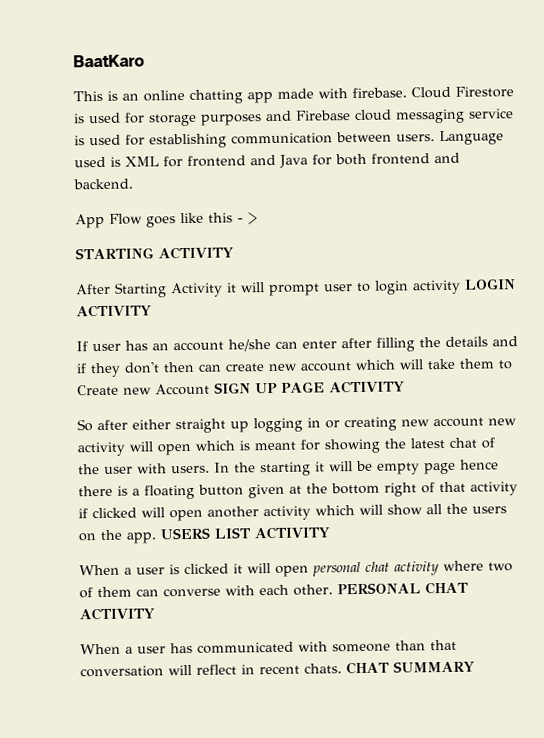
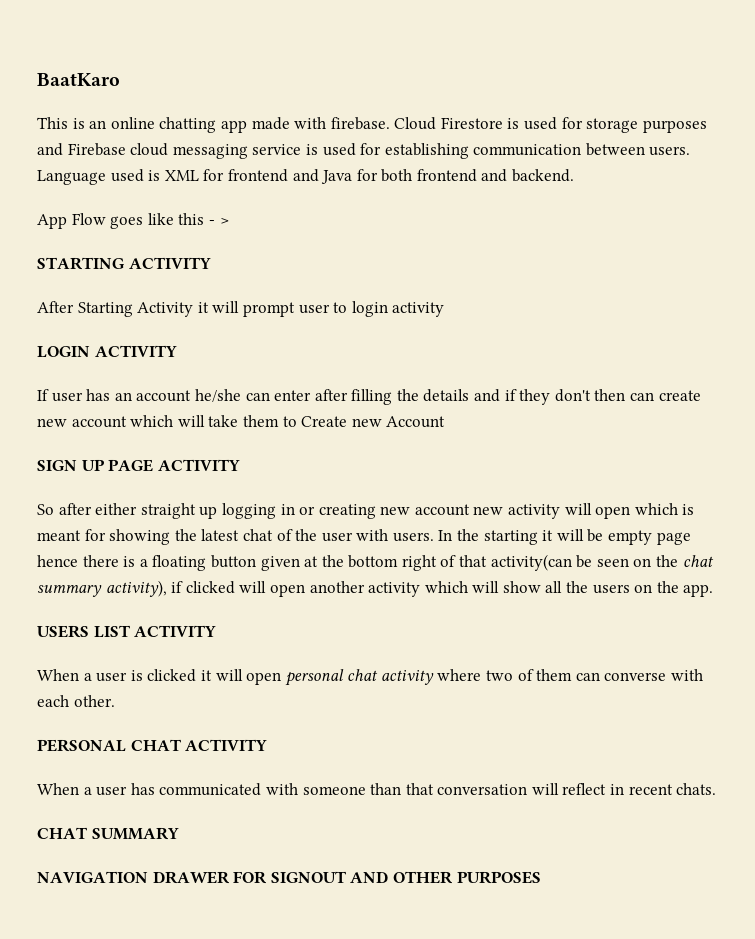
- After Starting Activity it will prompt user to login activity LOGIN ACTIVITY
+ After Starting Activity it will prompt user to login activity
+ LOGIN ACTIVITY
- If user has an account he/she can enter after filling the details and if they don't then can create new account which will take them to Create new Account SIGN UP PAGE ACTIVITY
+ If user has an account he/she can enter after filling the details and if they don't then can create new account which will take them to Create new Account
+ SIGN UP PAGE ACTIVITY
- In the starting it will be empty page hence there is a floating button given at the bottom right of that activity if clicked will open another activity which will show all the users on the app. USERS LIST ACTIVITY
+ In the starting it will be empty page hence there is a floating button given at the bottom right of that activity(can be seen on the chat summary activity), if clicked will open another activity which will show all the users on the app.
+ USERS LIST ACTIVITY
- When a user is clicked it will open personal chat activity where two of them can converse with each other. PERSONAL CHAT ACTIVITY
+ When a user is clicked it will open personal chat activity where two of them can converse with each other.
+ PERSONAL CHAT ACTIVITY
- When a user has communicated with someone than that conversation will reflect in recent chats. CHAT SUMMARY
+ When a user has communicated with someone than that conversation will reflect in recent chats.
+ CHAT SUMMARY
+ NAVIGATION DRAWER FOR SIGNOUT AND OTHER PURPOSES

